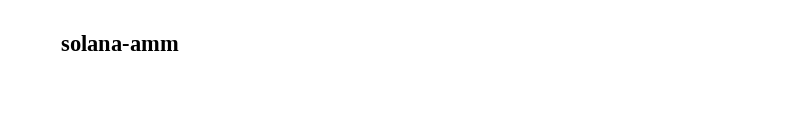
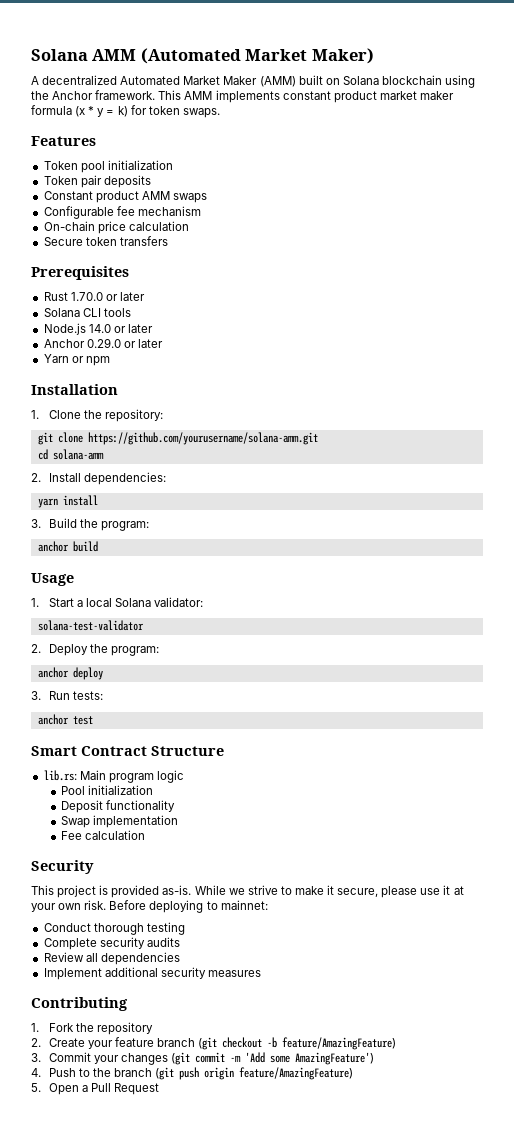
- solana-amm
+ Solana AMM (Automated Market Maker)
+ A decentralized Automated Market Maker (AMM) built on Solana blockchain using the Anchor framework. This AMM implements constant product market maker formula (x * y = k) for token swaps.
+ Features
+ Token pool initialization
+ Token pair deposits
+ Constant product AMM swaps
+ Configurable fee mechanism
+ On-chain price calculation
+ Secure token transfers
+ Prerequisites
+ Rust 1.70.0 or later
+ Solana CLI tools
+ Node.js 14.0 or later
+ Anchor 0.29.0 or later
+ Yarn or npm
+ Installation
+ 1. Clone the repository:
+ git clone https://github.com/yourusername/solana-amm.git
+ cd solana-amm
+ 2. Install dependencies:
+ yarn install
+ 3. Build the program:
+ anchor build
+ Usage
+ 1. Start a local Solana validator:
+ solana-test-validator
+ 2. Deploy the program:
+ anchor deploy
+ 3. Run tests:
+ anchor test
+ Smart Contract Structure
+ lib.rs: Main program logic
+ Pool initialization
+ Deposit functionality
+ Swap implementation
+ Fee calculation
+ Security
+ This project is provided as-is. While we strive to make it secure, please use it at your own risk. Before deploying to mainnet:
+ Conduct thorough testing
+ Complete security audits
+ Review all dependencies
+ Implement additional security measures
+ Contributing
+ 1. Fork the repository
+ 2. Create your feature branch (git checkout -b feature/AmazingFeature)
+ 3. Commit your changes (git commit -m 'Add some AmazingFeature')
+ 4. Push to the branch (git push origin feature/AmazingFeature)
+ 5. Open a Pull Request

